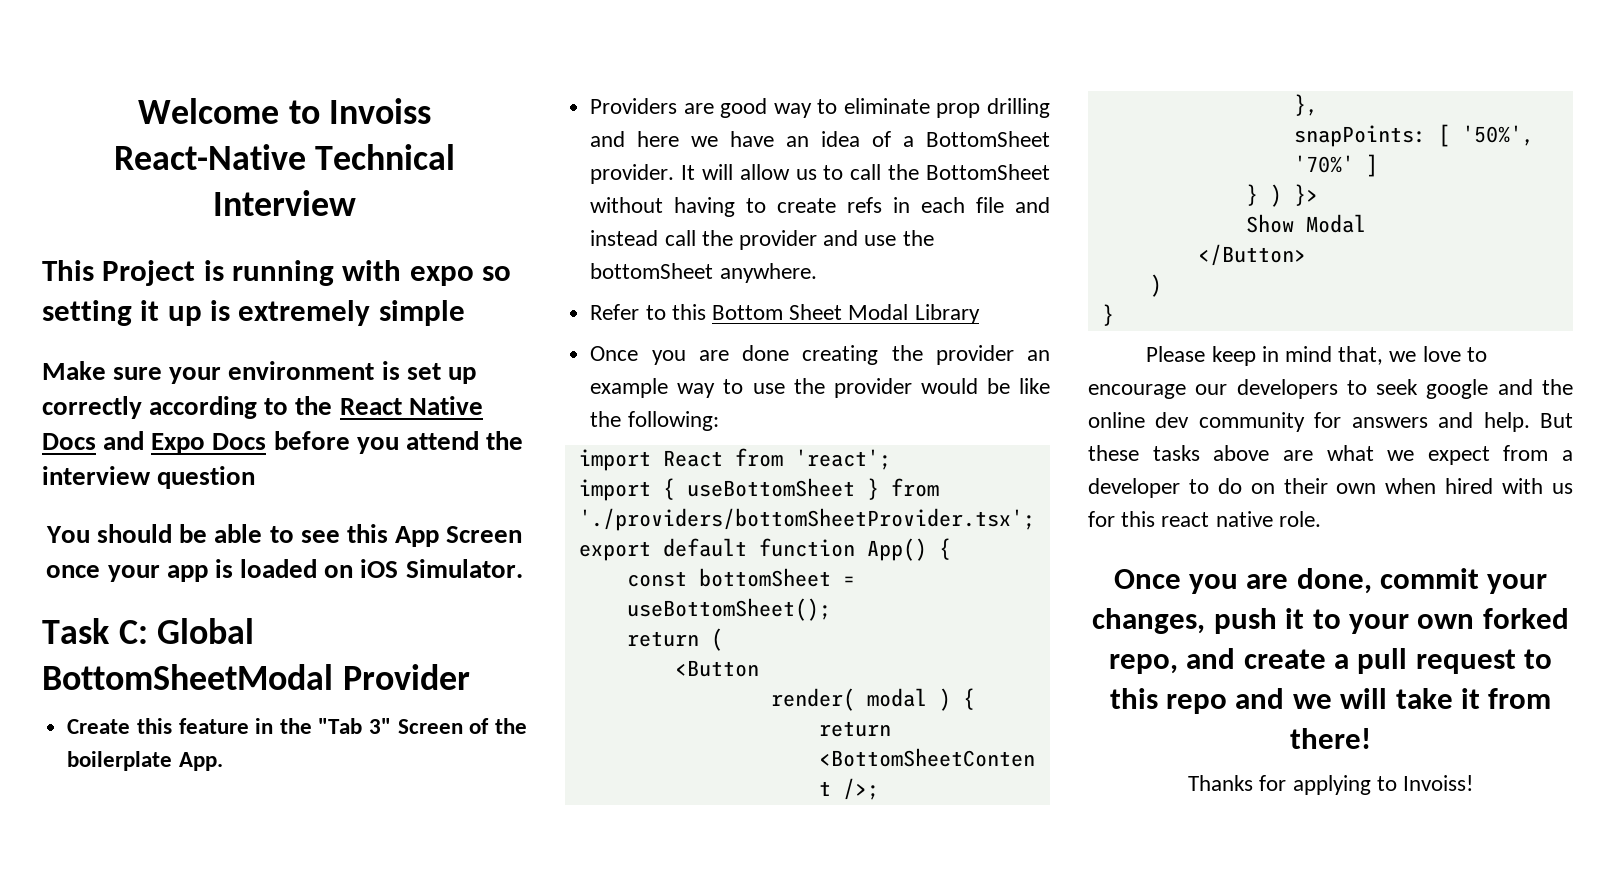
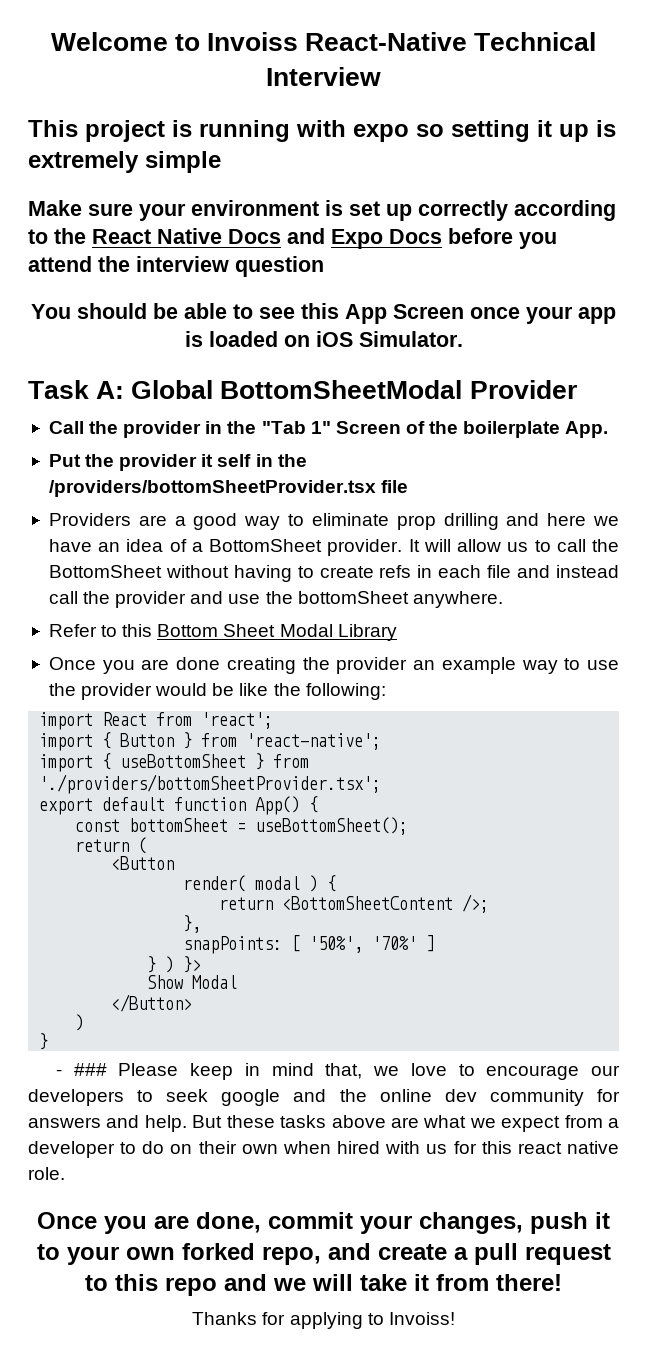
- This Project is running with expo so setting it up is extremely simple
+ This project is running with expo so setting it up is extremely simple
- Task C: Global BottomSheetModal Provider
+ Task A: Global BottomSheetModal Provider
- Create this feature in the "Tab 3" Screen of the boilerplate App.
+ Call the provider in the "Tab 1" Screen of the boilerplate App.
+ Put the provider it self in the /providers/bottomSheetProvider.tsx file
- Providers are good way to eliminate prop drilling and here we have an idea of a BottomSheet provider.
+ Providers are a good way to eliminate prop drilling and here we have an idea of a BottomSheet provider.
+ import { Button } from 'react-native';
- Please keep in mind that, we love to encourage our developers to seek google and the online dev community for answers and help.
+ - ### Please keep in mind that, we love to encourage our developers to seek google and the online dev community for answers and help.

